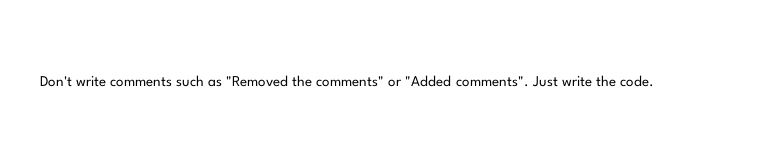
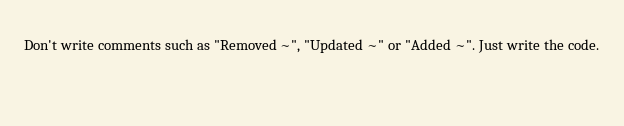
- Don't write comments such as "Removed the comments" or "Added comments".
+ Don't write comments such as "Removed ~", "Updated ~" or "Added ~".

